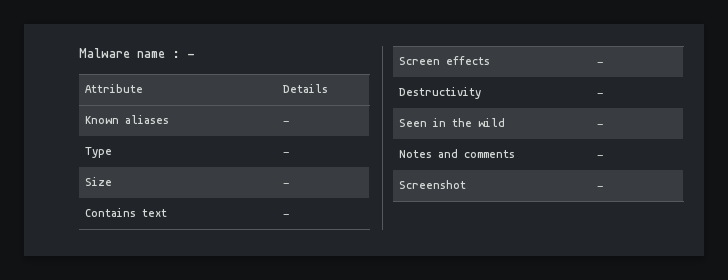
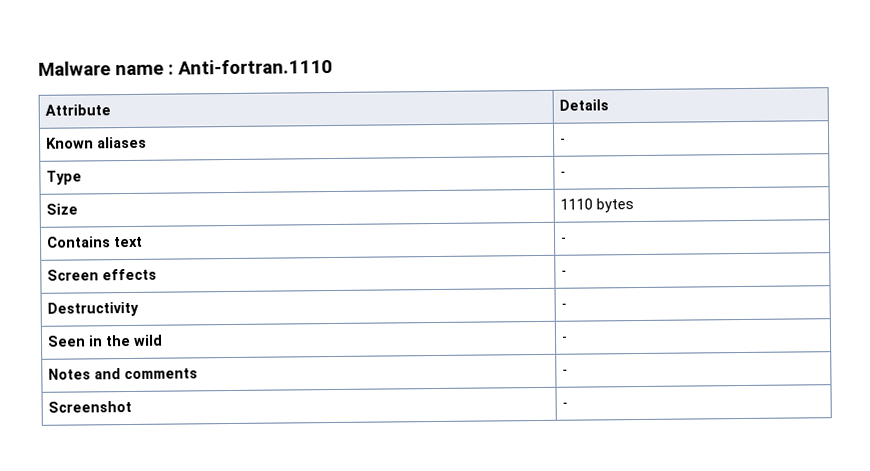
- Malware name : -
+ Malware name : Anti-fortran.1110
- Size | -
+ Size | 1110 bytes

